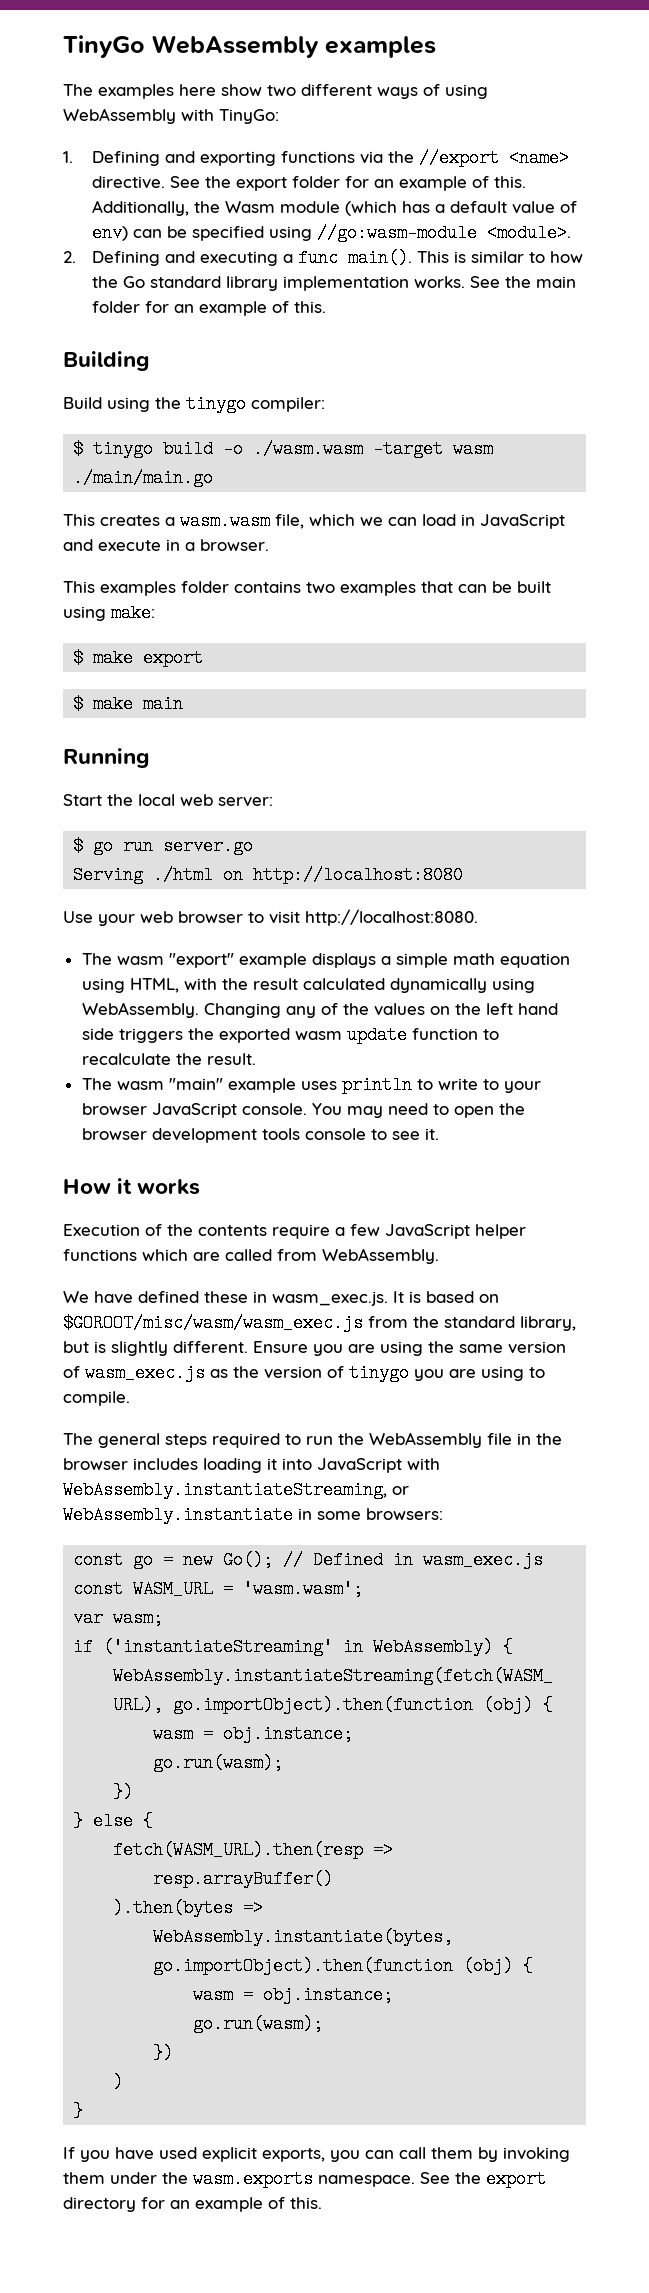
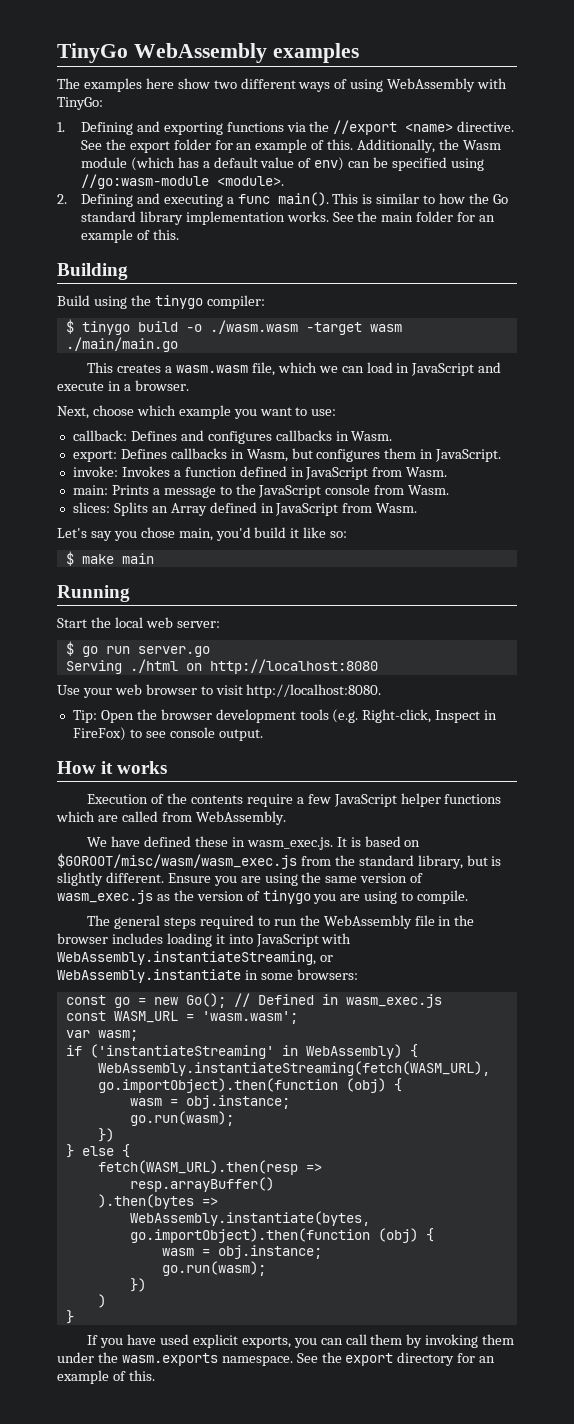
- This examples folder contains two examples that can be built using make:
- $ make export
+ Next, choose which example you want to use:
+ callback: Defines and configures callbacks in Wasm.
+ export: Defines callbacks in Wasm, but configures them in JavaScript.
+ invoke: Invokes a function defined in JavaScript from Wasm.
+ main: Prints a message to the JavaScript console from Wasm.
+ slices: Splits an Array defined in JavaScript from Wasm.
+ Let's say you chose main, you'd build it like so:
- The wasm "export" example displays a simple math equation using HTML, with the result calculated dynamically using WebAssembly. Changing any of the values on the left hand side triggers the exported wasm update function to recalculate the result.
- The wasm "main" example uses println to write to your browser JavaScript console. You may need to open the browser development tools console to see it.
+ Tip: Open the browser development tools (e.g. Right-click, Inspect in FireFox) to see console output.

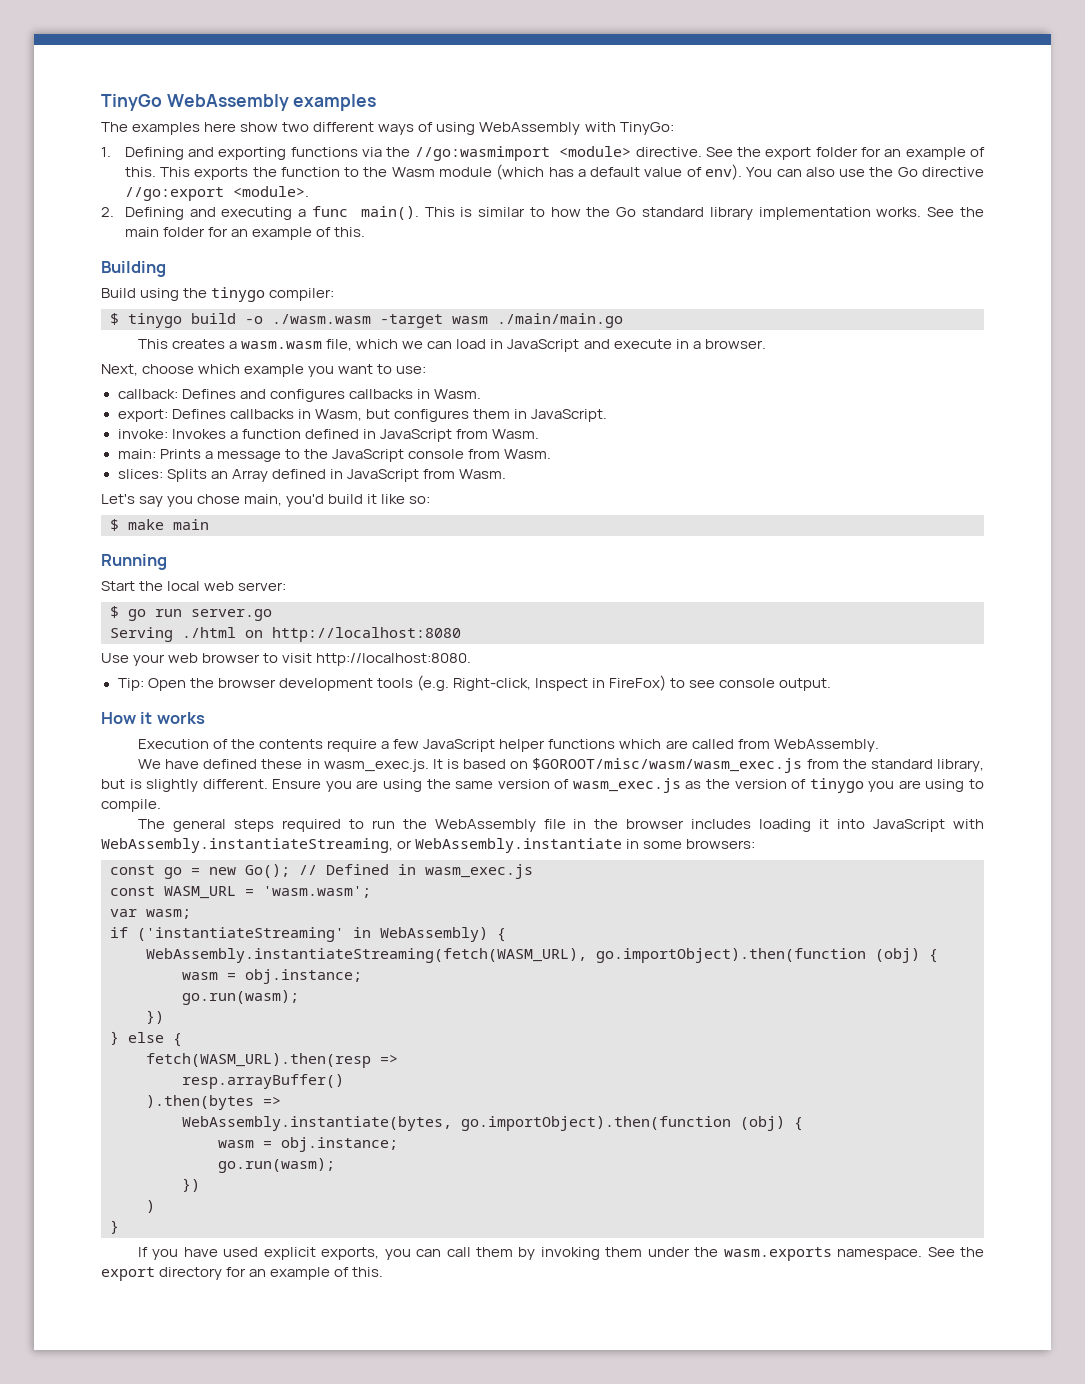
- 1. Defining and exporting functions via the //export <name> directive.
+ 1. Defining and exporting functions via the //go:wasmimport <module> directive.
- Additionally, the Wasm module (which has a default value of env) can be specified using //go:wasm-module <module>.
+ This exports the function to the Wasm module (which has a default value of env). You can also use the Go directive //go:export <module>.

